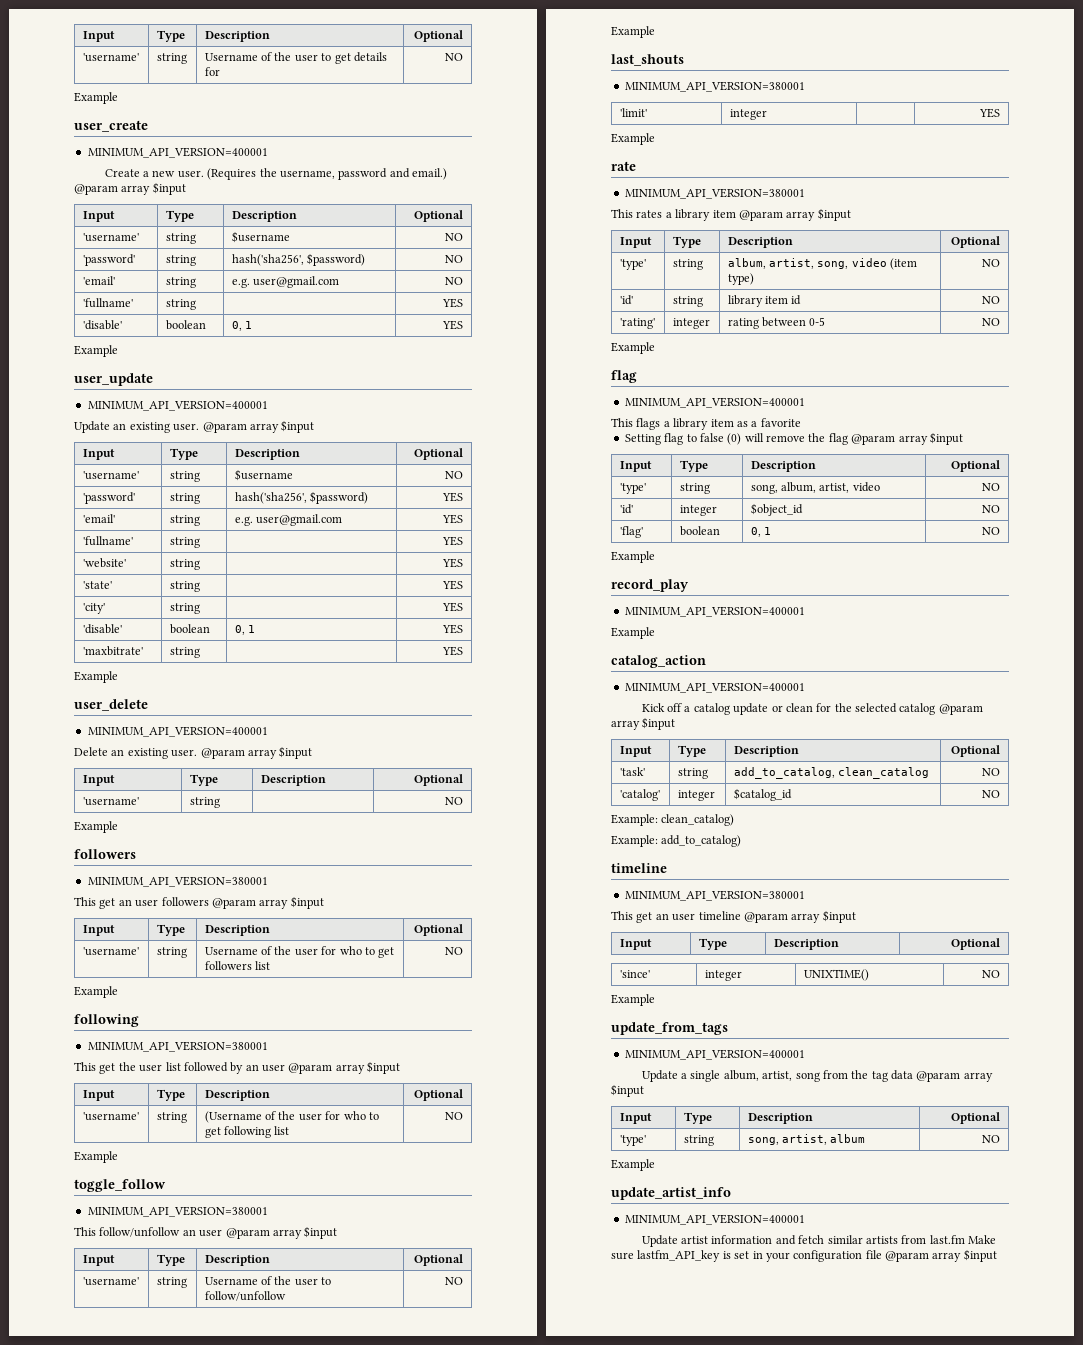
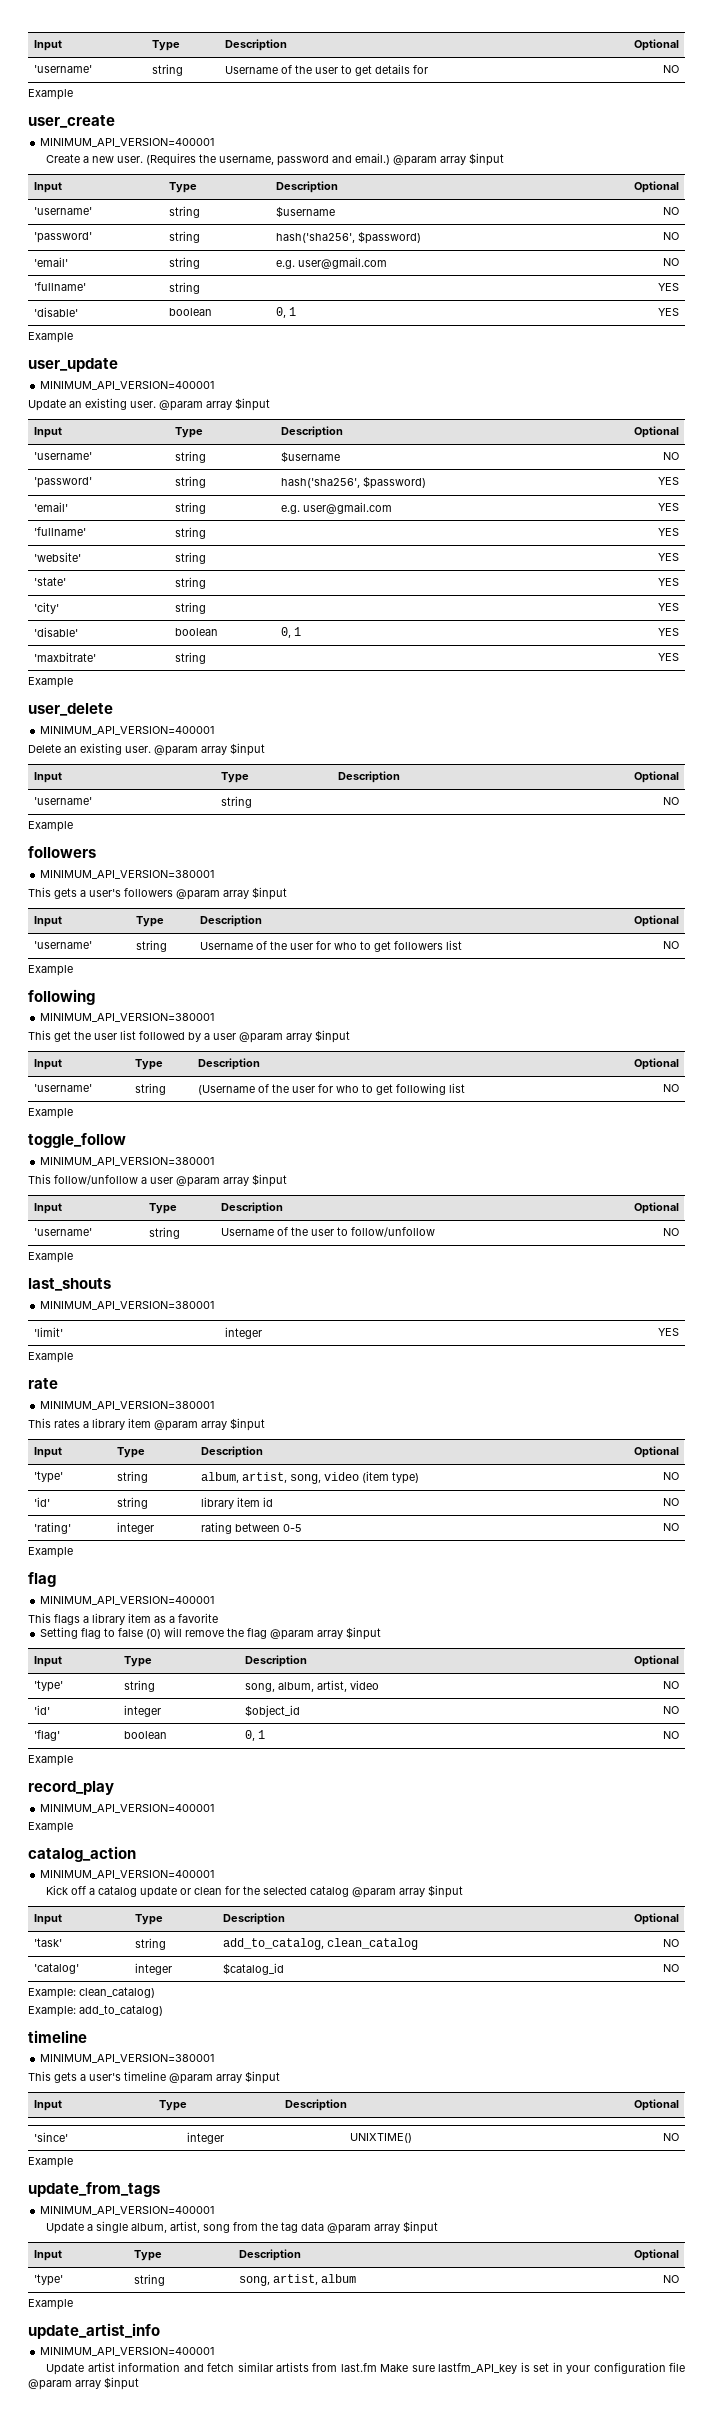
- This get an user followers @param array $input
+ This gets a user's followers @param array $input
- This get the user list followed by an user @param array $input
+ This get the user list followed by a user @param array $input
- This follow/unfollow an user @param array $input
+ This follow/unfollow a user @param array $input
- This get an user timeline @param array $input
+ This gets a user's timeline @param array $input

